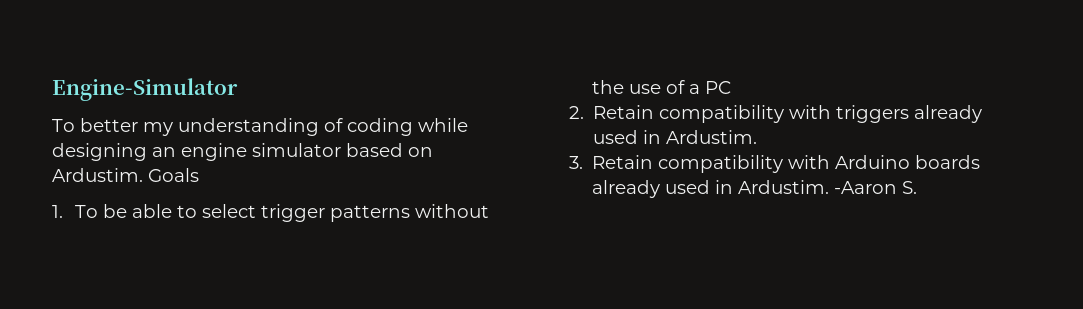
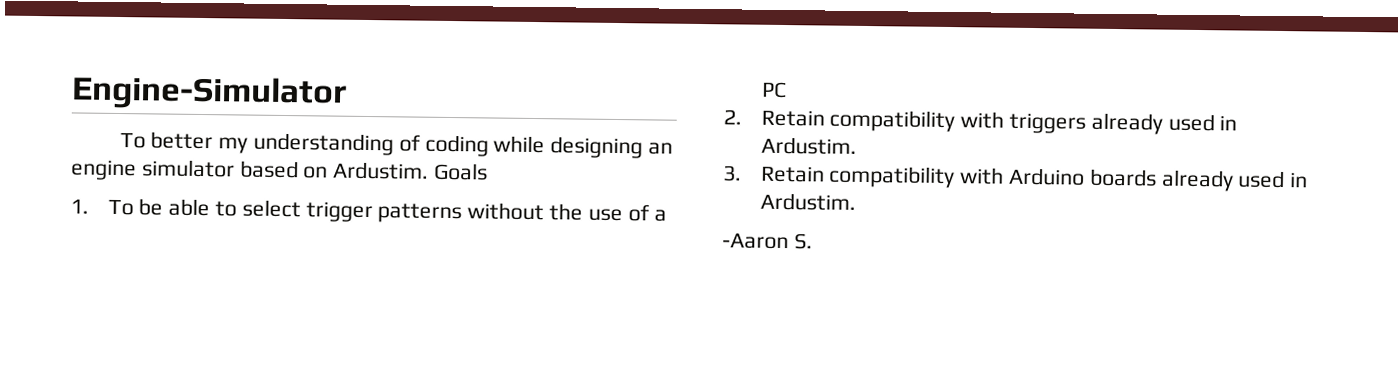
- 3. Retain compatibility with Arduino boards already used in Ardustim. -Aaron S.
+ 3. Retain compatibility with Arduino boards already used in Ardustim.
+ -Aaron S.

